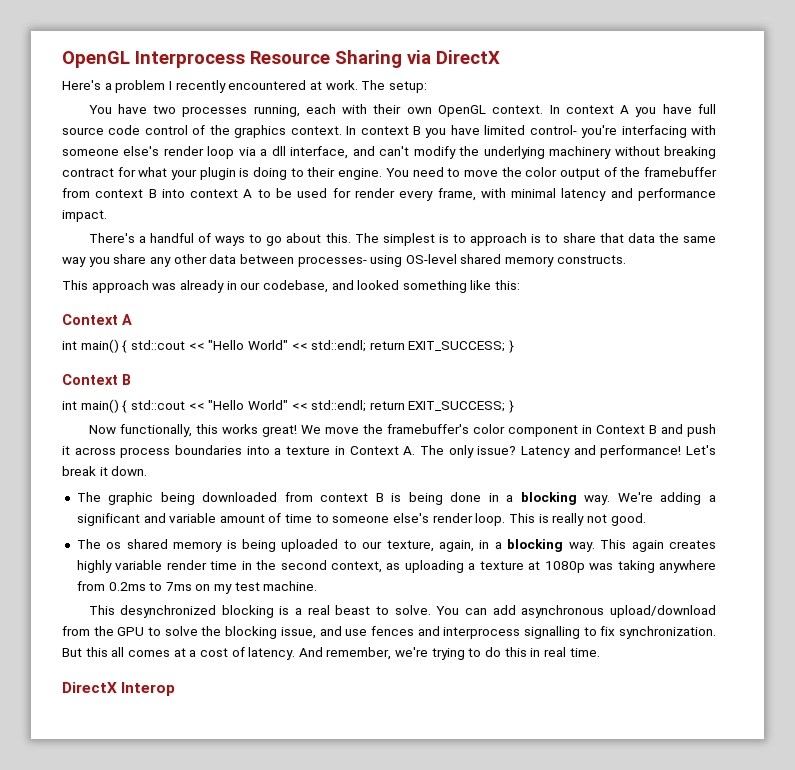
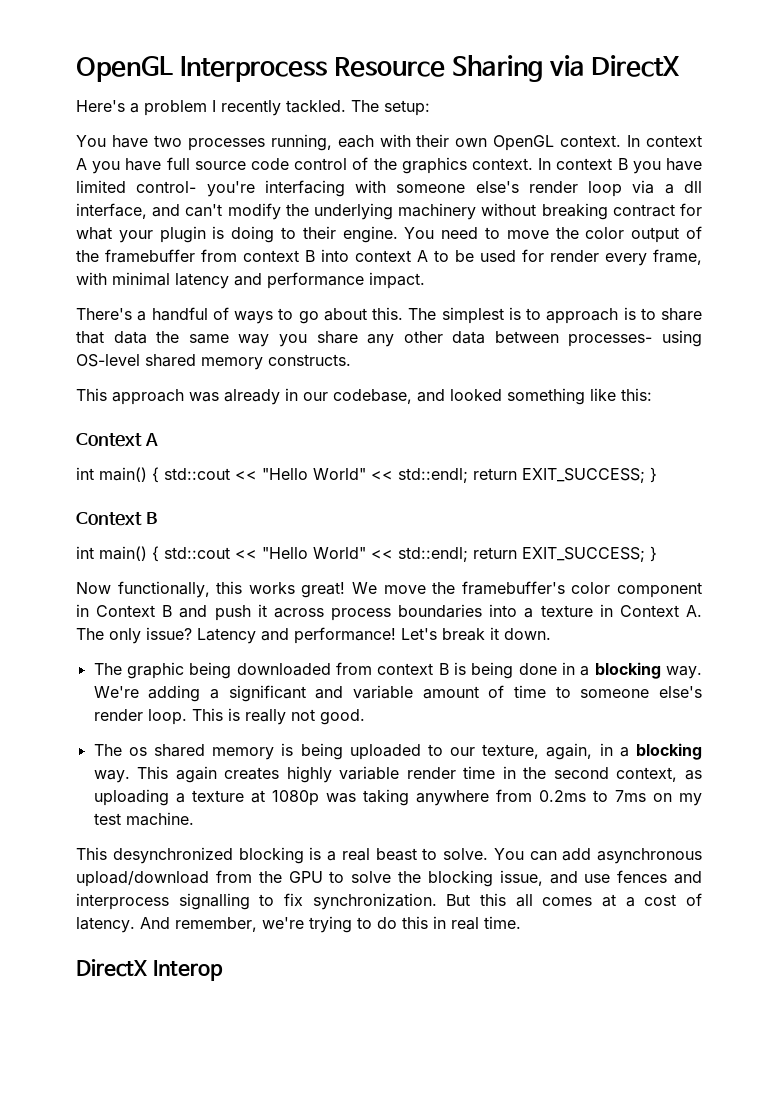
- Here's a problem I recently encountered at work.
+ Here's a problem I recently tackled.

